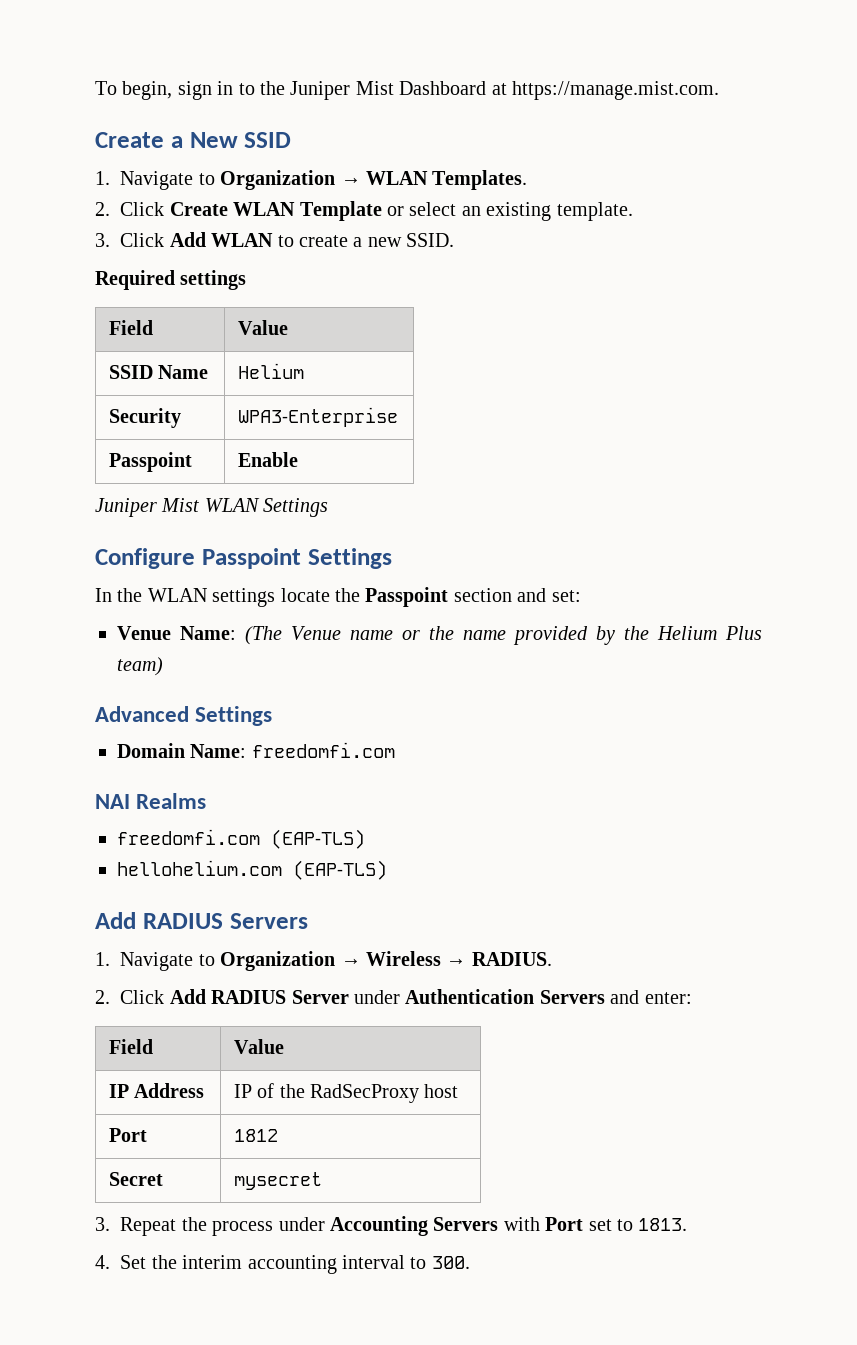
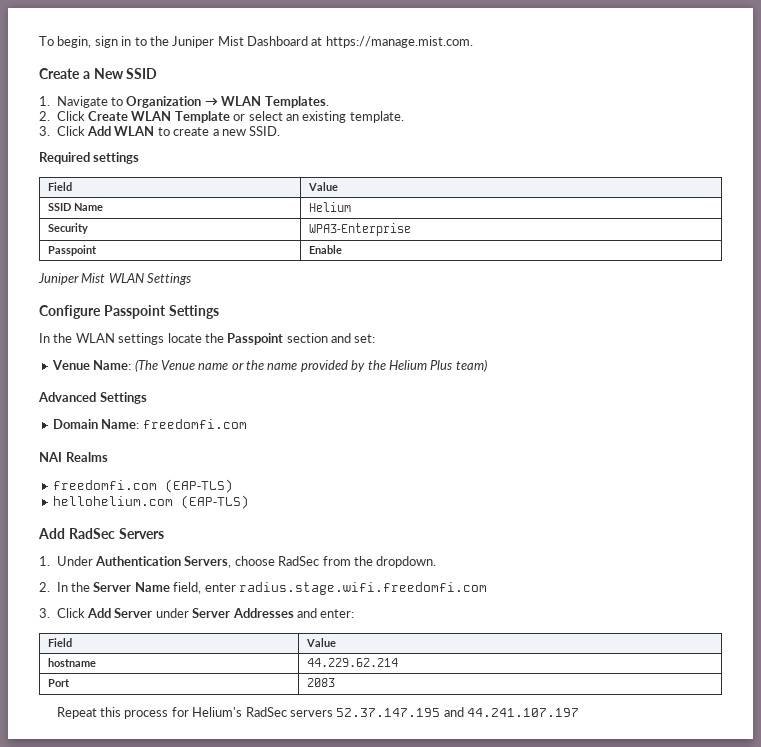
- Add RADIUS Servers
+ Add RadSec Servers
- 1. Navigate to Organization → Wireless → RADIUS.
- 2. Click Add RADIUS Server under Authentication Servers and enter:
+ 1. Under Authentication Servers, choose RadSec from the dropdown.
+ 2. In the Server Name field, enter radius.stage.wifi.freedomfi.com
+ 3. Click Add Server under Server Addresses and enter:
- IP Address | IP of the RadSecProxy host
- Port | 1812
- Secret | mysecret
- 3. Repeat the process under Accounting Servers with Port set to 1813.
- 4. Set the interim accounting interval to 300.
+ hostname | 44.229.62.214
+ Port | 2083
+ Repeat this process for Helium's RadSec servers 52.37.147.195 and 44.241.107.197

